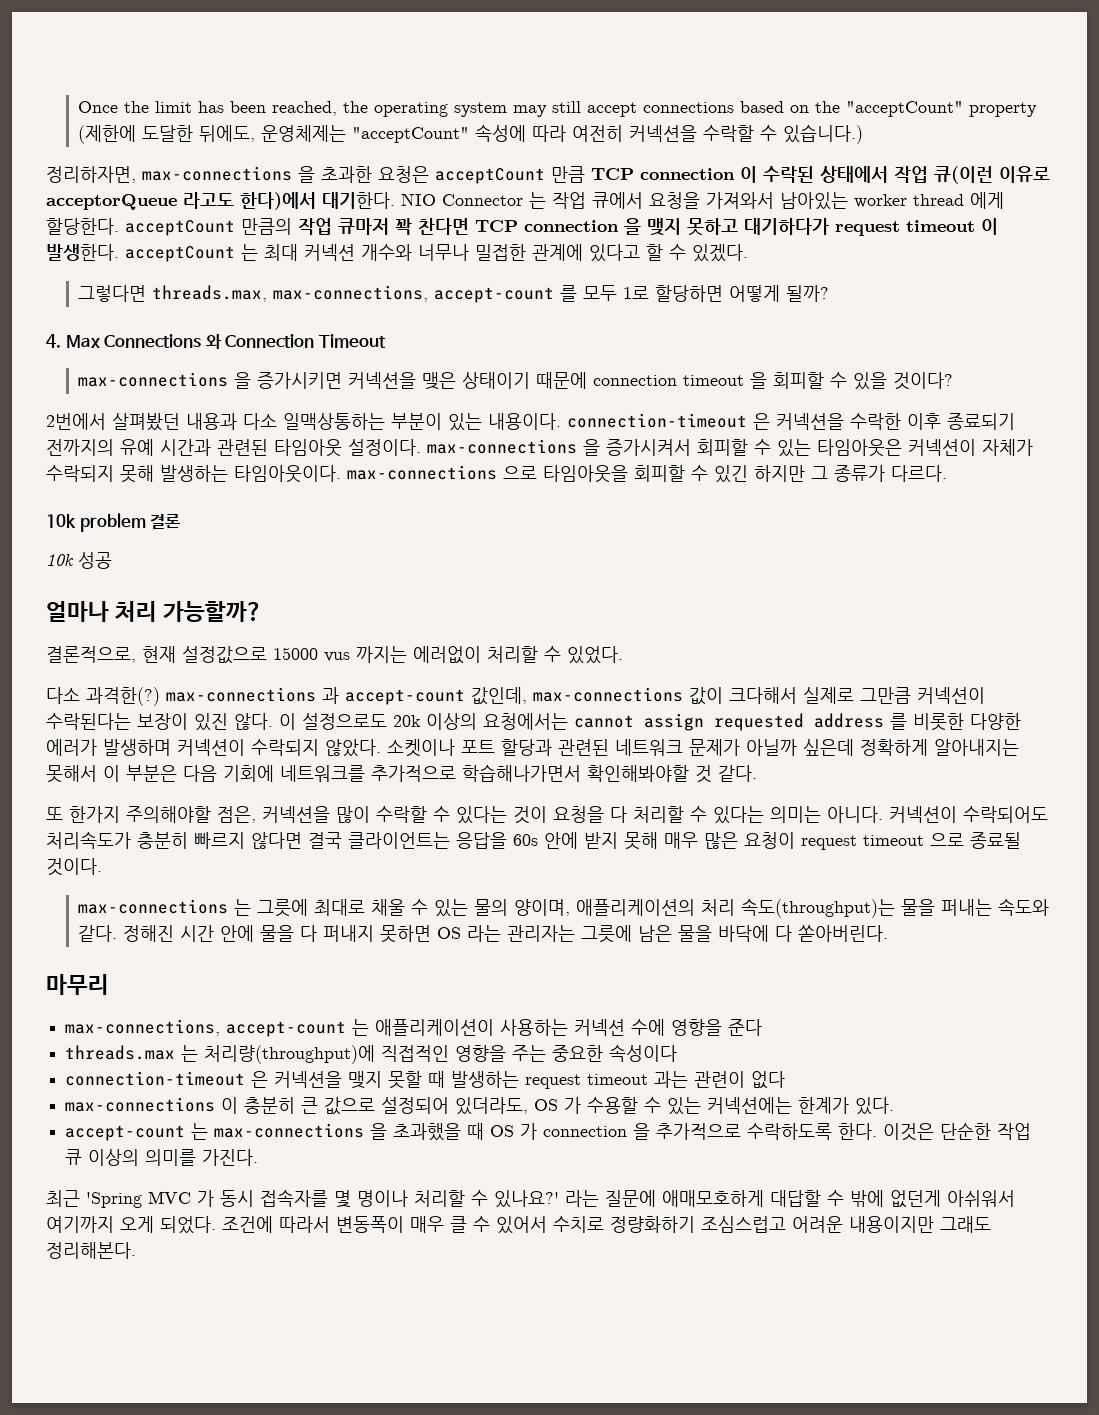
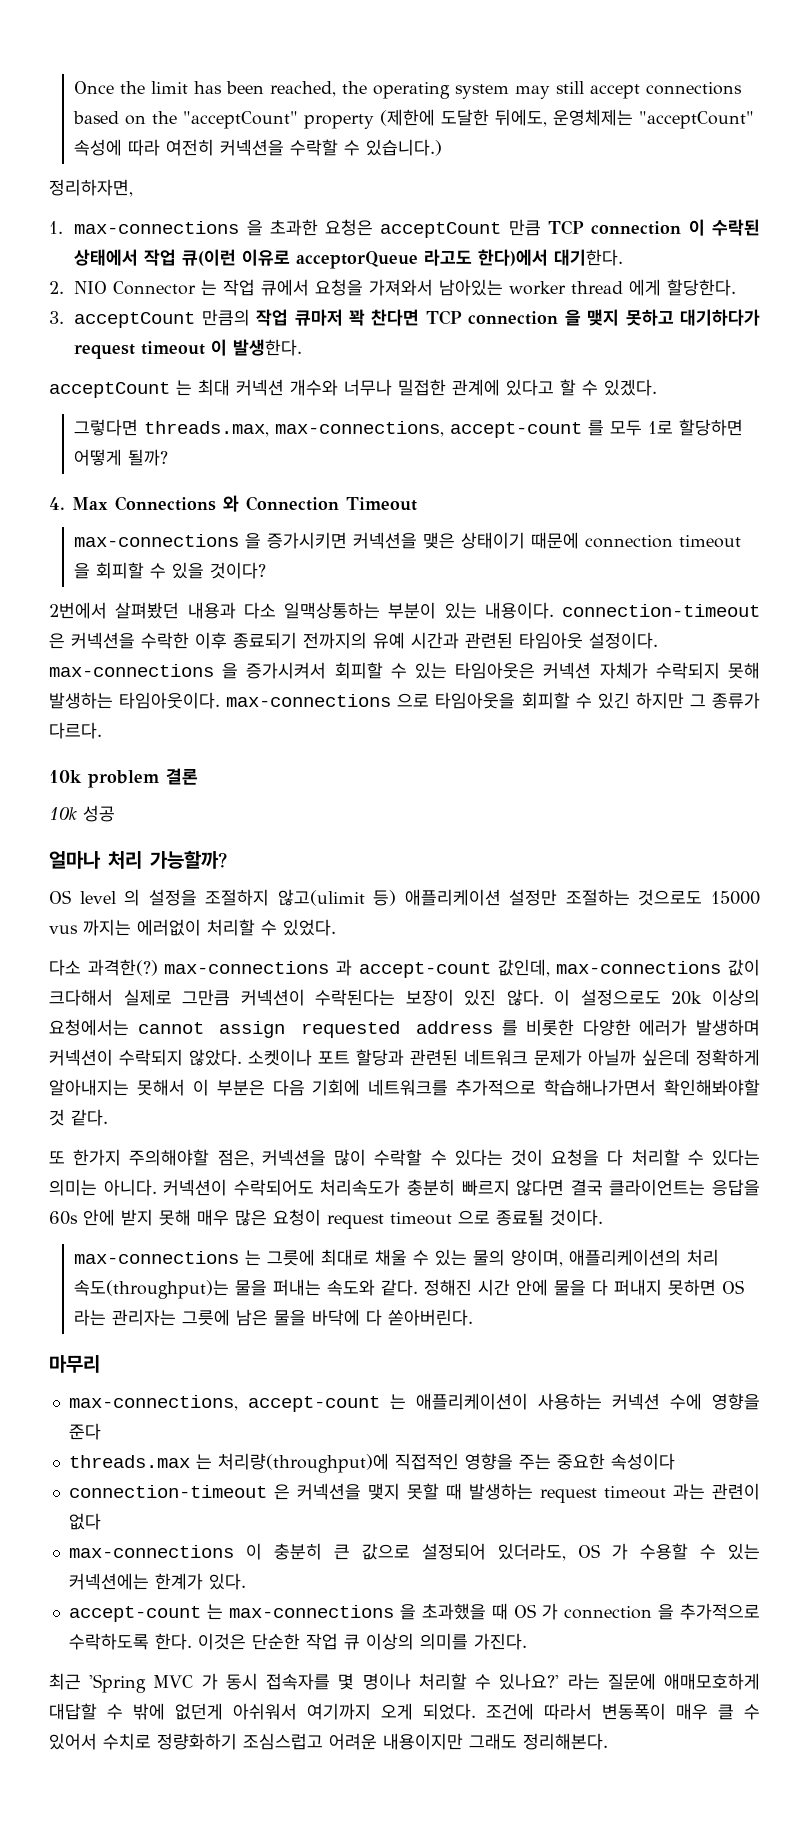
- 정리하자면, max-connections 을 초과한 요청은 acceptCount 만큼 TCP connection 이 수락된 상태에서 작업 큐(이런 이유로 acceptorQueue 라고도 한다)에서 대기한다. NIO Connector 는 작업 큐에서 요청을 가져와서 남아있는 worker thread 에게 할당한다. acceptCount 만큼의 작업 큐마저 꽉 찬다면 TCP connection 을 맺지 못하고 대기하다가 request timeout 이 발생한다. acceptCount 는 최대 커넥션 개수와 너무나 밀접한 관계에 있다고 할 수 있겠다.
+ 정리하자면,
+ 1. max-connections 을 초과한 요청은 acceptCount 만큼 TCP connection 이 수락된 상태에서 작업 큐(이런 이유로 acceptorQueue 라고도 한다)에서 대기한다.
+ 2. NIO Connector 는 작업 큐에서 요청을 가져와서 남아있는 worker thread 에게 할당한다.
+ 3. acceptCount 만큼의 작업 큐마저 꽉 찬다면 TCP connection 을 맺지 못하고 대기하다가 request timeout 이 발생한다.
+ acceptCount 는 최대 커넥션 개수와 너무나 밀접한 관계에 있다고 할 수 있겠다.
- 2번에서 살펴봤던 내용과 다소 일맥상통하는 부분이 있는 내용이다. connection-timeout 은 커넥션을 수락한 이후 종료되기 전까지의 유예 시간과 관련된 타임아웃 설정이다. max-connections 을 증가시켜서 회피할 수 있는 타임아웃은 커넥션이 자체가 수락되지 못해 발생하는 타임아웃이다. max-connections 으로 타임아웃을 회피할 수 있긴 하지만 그 종류가 다르다.
+ 2번에서 살펴봤던 내용과 다소 일맥상통하는 부분이 있는 내용이다. connection-timeout 은 커넥션을 수락한 이후 종료되기 전까지의 유예 시간과 관련된 타임아웃 설정이다. max-connections 을 증가시켜서 회피할 수 있는 타임아웃은 커넥션 자체가 수락되지 못해 발생하는 타임아웃이다. max-connections 으로 타임아웃을 회피할 수 있긴 하지만 그 종류가 다르다.
- 결론적으로, 현재 설정값으로 15000 vus 까지는 에러없이 처리할 수 있었다.
+ OS level 의 설정을 조절하지 않고(ulimit 등) 애플리케이션 설정만 조절하는 것으로도 15000 vus 까지는 에러없이 처리할 수 있었다.

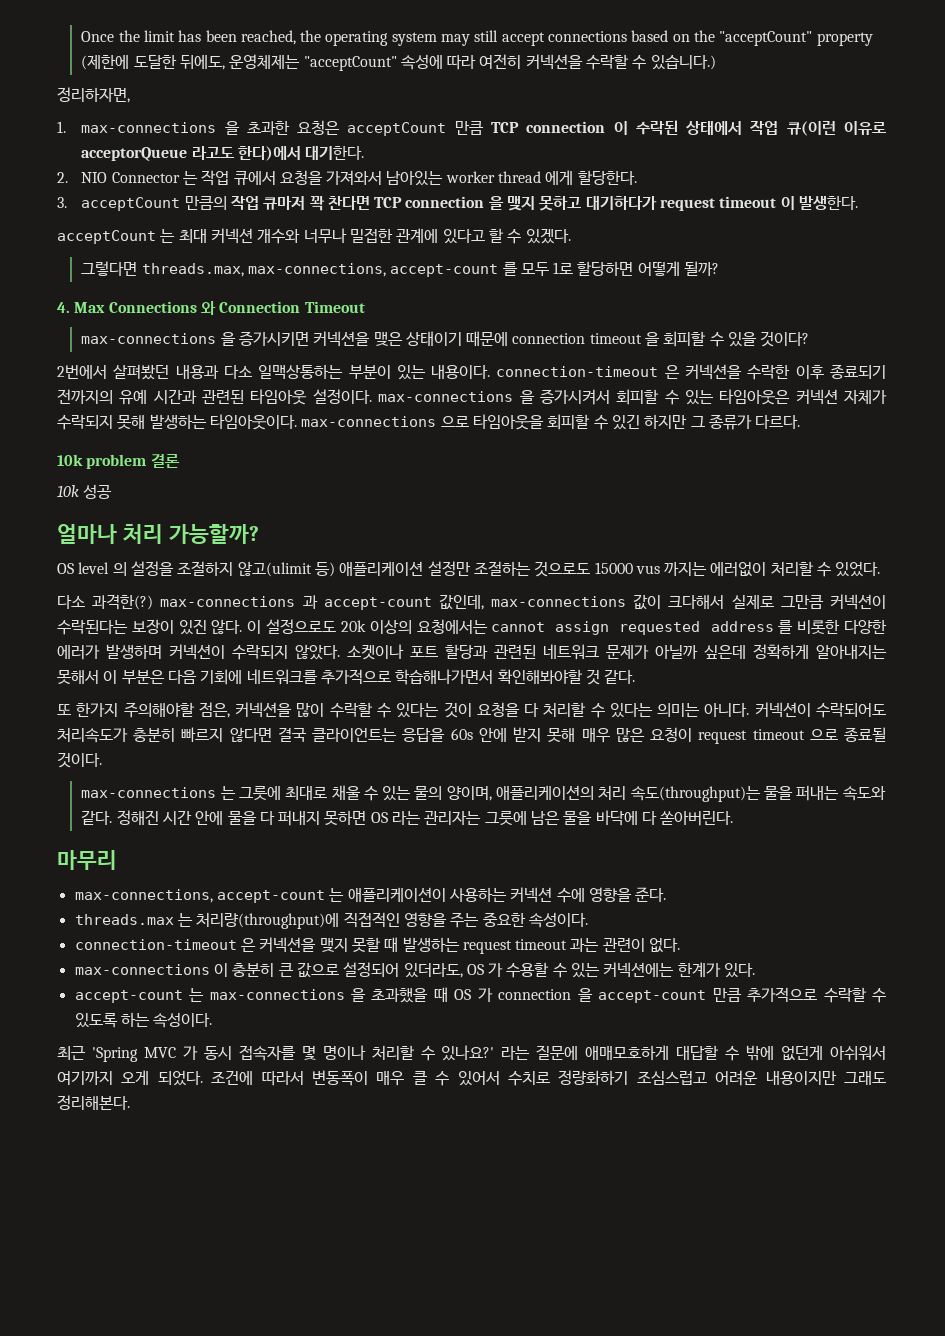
- max-connections, accept-count 는 애플리케이션이 사용하는 커넥션 수에 영향을 준다
+ max-connections, accept-count 는 애플리케이션이 사용하는 커넥션 수에 영향을 준다.
- threads.max 는 처리량(throughput)에 직접적인 영향을 주는 중요한 속성이다
+ threads.max 는 처리량(throughput)에 직접적인 영향을 주는 중요한 속성이다.
- connection-timeout 은 커넥션을 맺지 못할 때 발생하는 request timeout 과는 관련이 없다
+ connection-timeout 은 커넥션을 맺지 못할 때 발생하는 request timeout 과는 관련이 없다.
- accept-count 는 max-connections 을 초과했을 때 OS 가 connection 을 추가적으로 수락하도록 한다. 이것은 단순한 작업 큐 이상의 의미를 가진다.
+ accept-count 는 max-connections 을 초과했을 때 OS 가 connection 을 accept-count 만큼 추가적으로 수락할 수 있도록 하는 속성이다.

